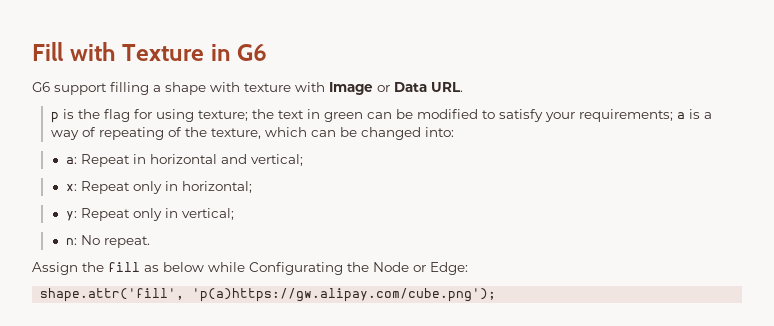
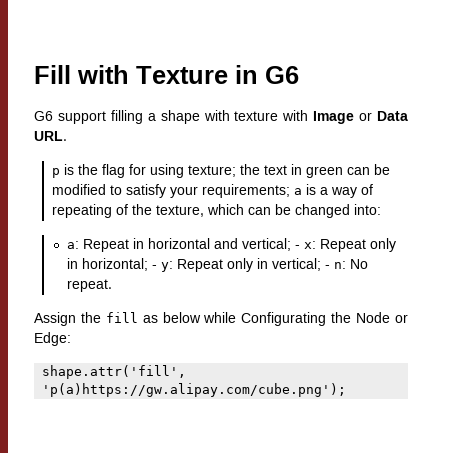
- a: Repeat in horizontal and vertical;
- x: Repeat only in horizontal;
- y: Repeat only in vertical;
- n: No repeat.
+ a: Repeat in horizontal and vertical; - x: Repeat only in horizontal; - y: Repeat only in vertical; - n: No repeat.

